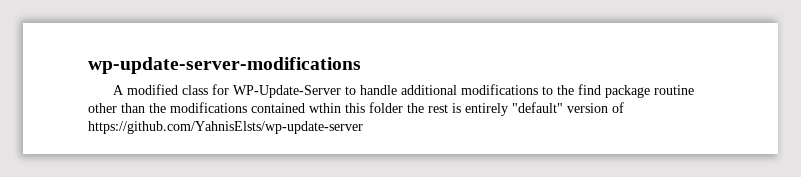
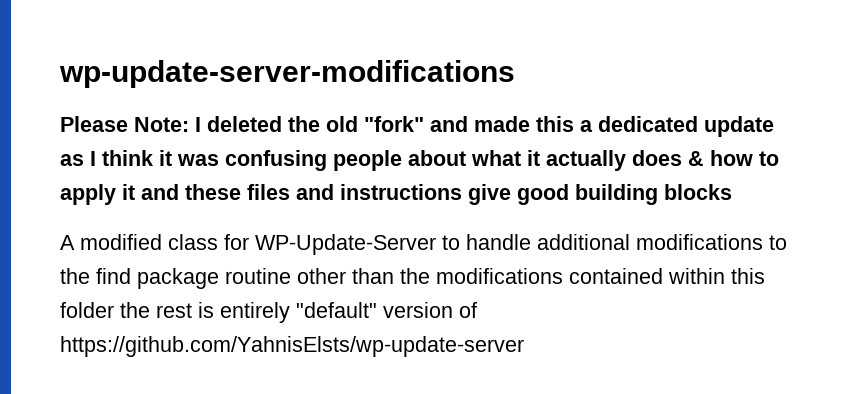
+ Please Note: I deleted the old "fork" and made this a dedicated update as I think it was confusing people about what it actually does & how to apply it and these files and instructions give good building blocks
- A modified class for WP-Update-Server to handle additional modifications to the find package routine other than the modifications contained wthin this folder the rest is entirely "default" version of https://github.com/YahnisElsts/wp-update-server
+ A modified class for WP-Update-Server to handle additional modifications to the find package routine other than the modifications contained within this folder the rest is entirely "default" version of https://github.com/YahnisElsts/wp-update-server

